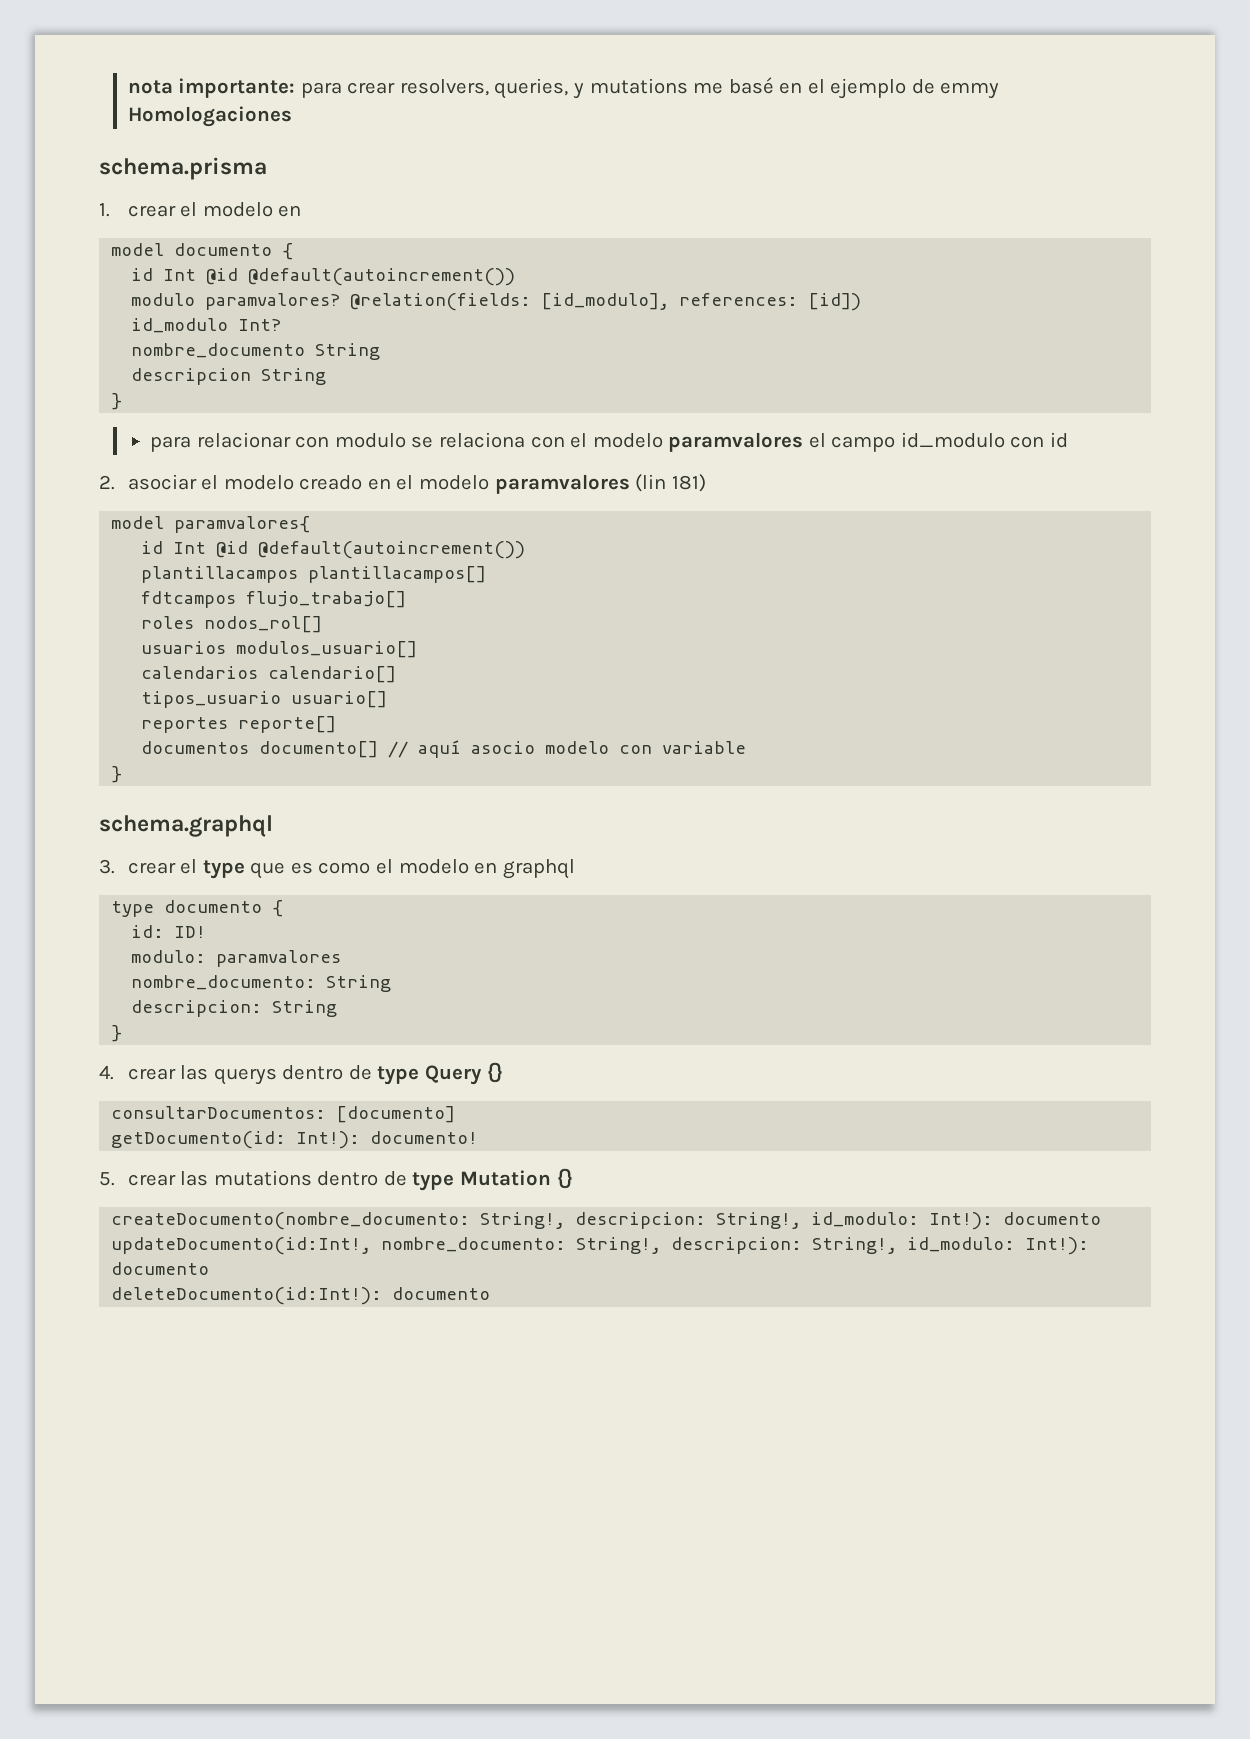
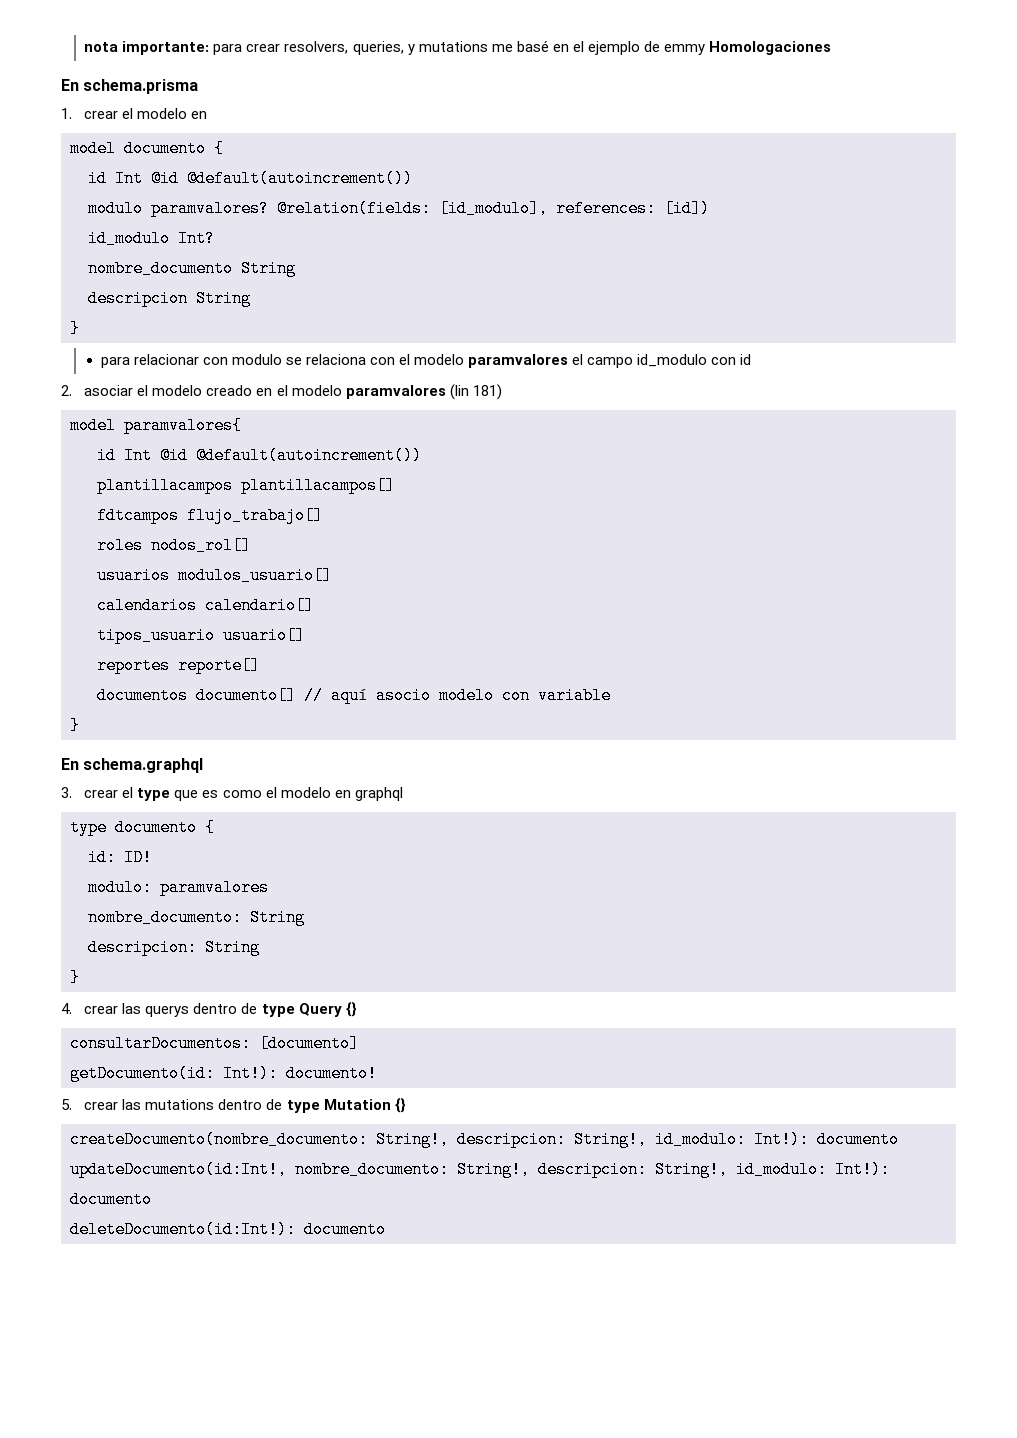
- schema.prisma
+ En schema.prisma
- schema.graphql
+ En schema.graphql

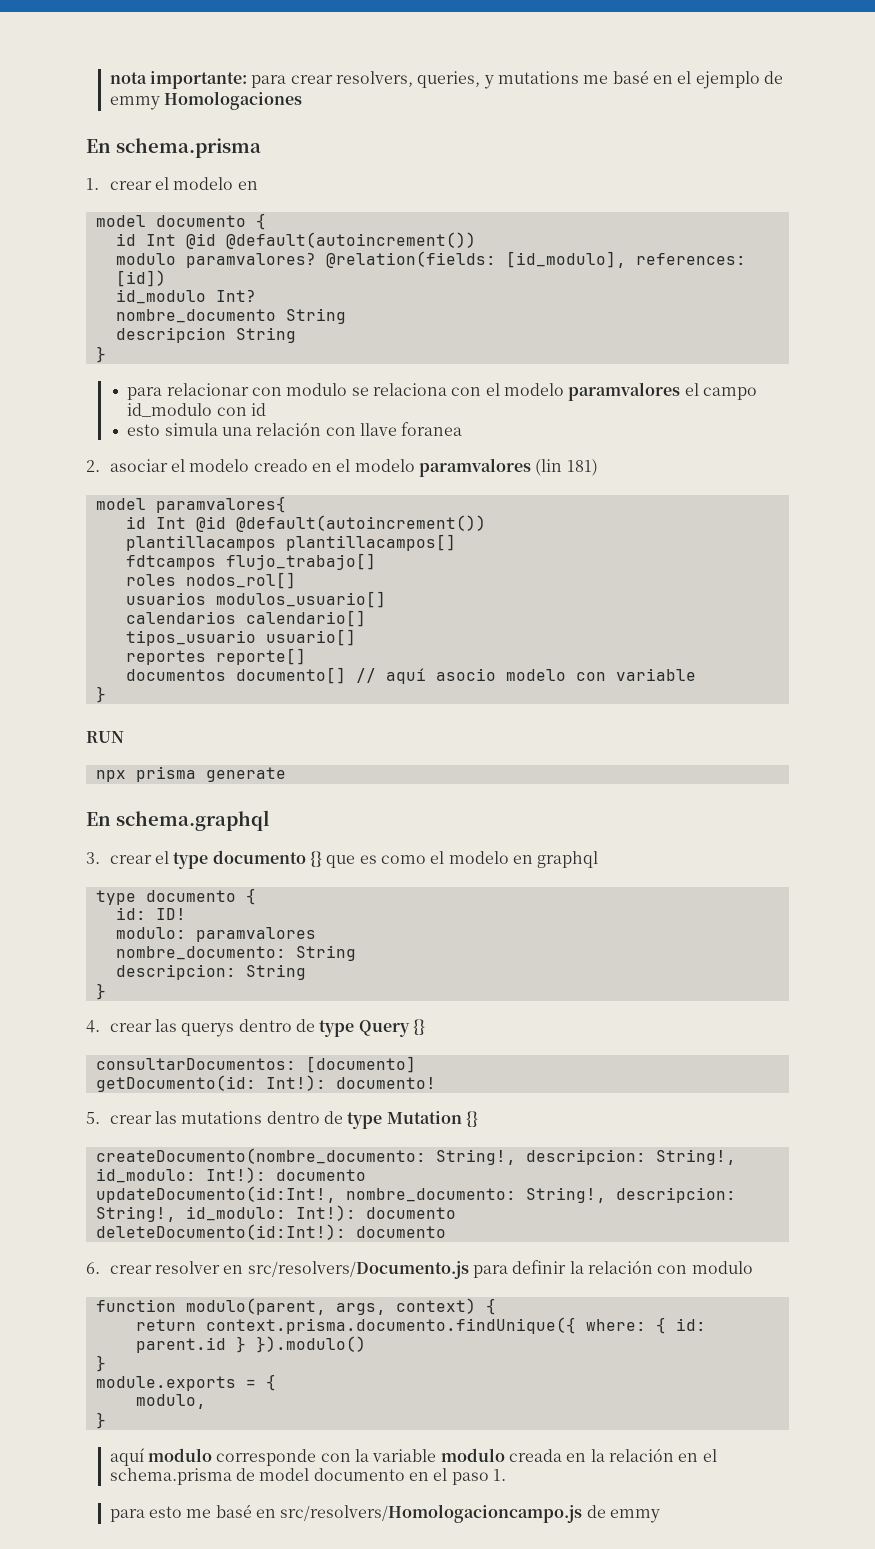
+ esto simula una relación con llave foranea
+ RUN
+ npx prisma generate
- 3. crear el type que es como el modelo en graphql
+ 3. crear el type documento {} que es como el modelo en graphql
+ 6. crear resolver en src/resolvers/Documento.js para definir la relación con modulo
+ function modulo(parent, args, context) {
+ return context.prisma.documento.findUnique({ where: { id: parent.id } }).modulo()
+ }
+ module.exports = {
+ modulo,
+ }
+ aquí modulo corresponde con la variable modulo creada en la relación en el schema.prisma de model documento en el paso 1.
+ para esto me basé en src/resolvers/Homologacioncampo.js de emmy

